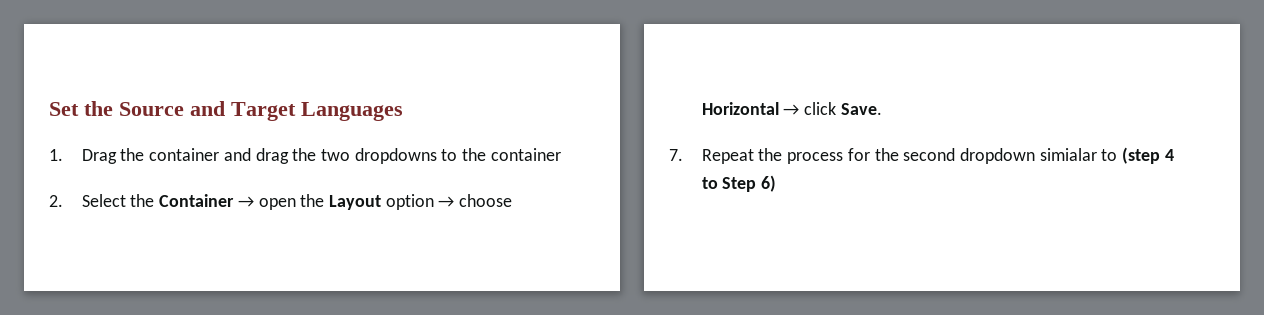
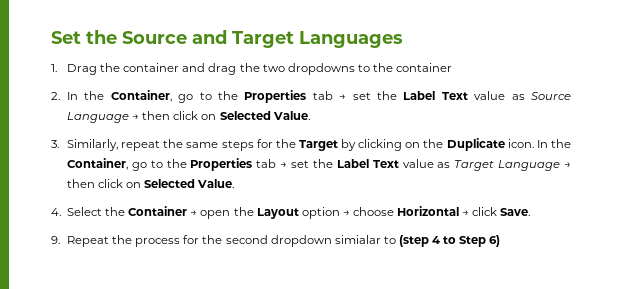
- 2. Select the Container → open the Layout option → choose Horizontal → click Save.
+ 2. In the Container, go to the Properties tab → set the Label Text value as Source Language → then click on Selected Value.
+ 3. Similarly, repeat the same steps for the Target by clicking on the Duplicate icon. In the Container, go to the Properties tab → set the Label Text value as Target Language → then click on Selected Value.
+ 4. Select the Container → open the Layout option → choose Horizontal → click Save.
- 7. Repeat the process for the second dropdown simialar to (step 4 to Step 6)
+ 9. Repeat the process for the second dropdown simialar to (step 4 to Step 6)

